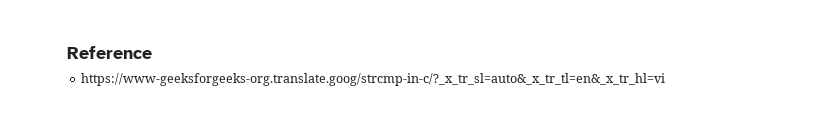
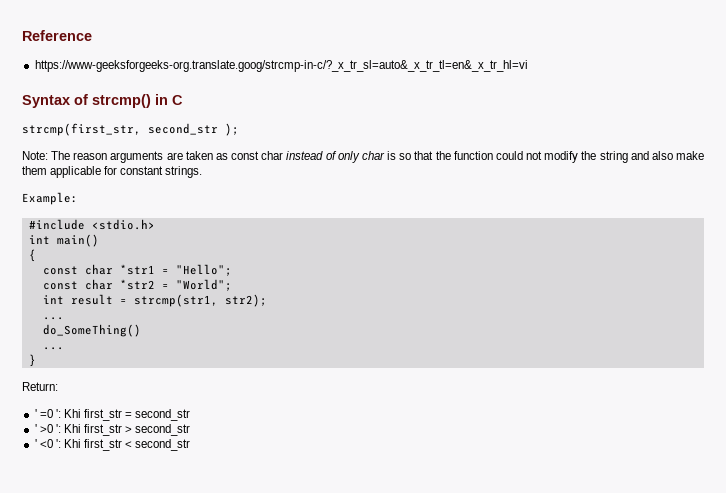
+ Syntax of strcmp() in C
+ strcmp(first_str, second_str );
+ Note: The reason arguments are taken as const char instead of only char is so that the function could not modify the string and also make them applicable for constant strings.
+ Example:
+ #include <stdio.h>
+ int main()
+ {
+ const char *str1 = "Hello";
+ const char *str2 = "World";
+ int result = strcmp(str1, str2);
+ ...
+ do_SomeThing()
+ ...
+ }
+ Return:
+ ' =0 ': Khi first_str = second_str
+ ' >0 ': Khi first_str > second_str
+ ' <0 ': Khi first_str < second_str

